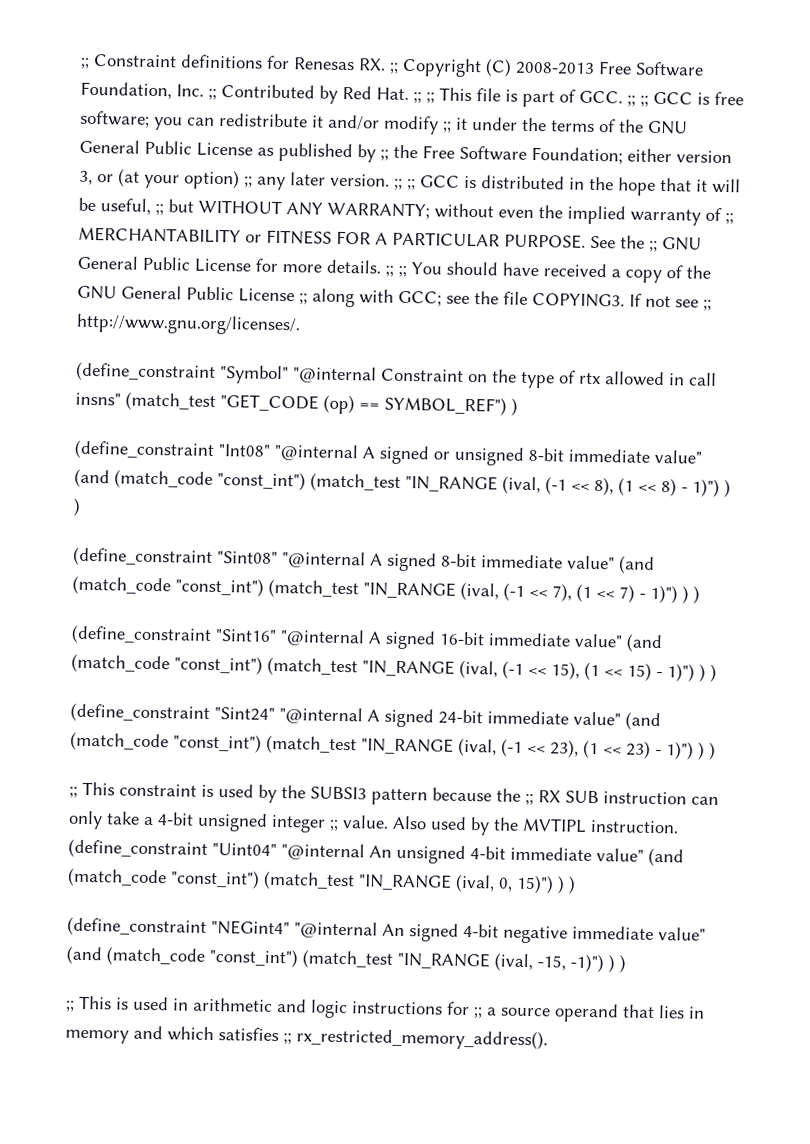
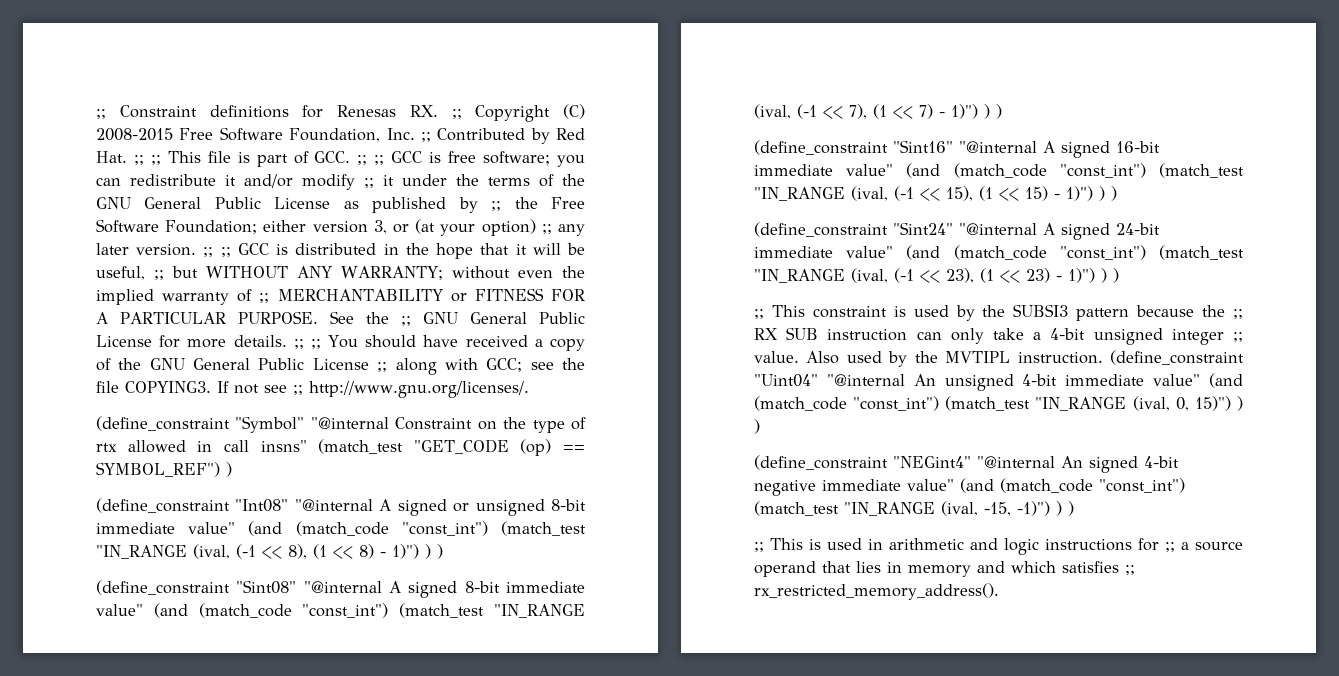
- Copyright (C) 2008-2013 Free Software Foundation, Inc. ;;
+ Copyright (C) 2008-2015 Free Software Foundation, Inc. ;;

